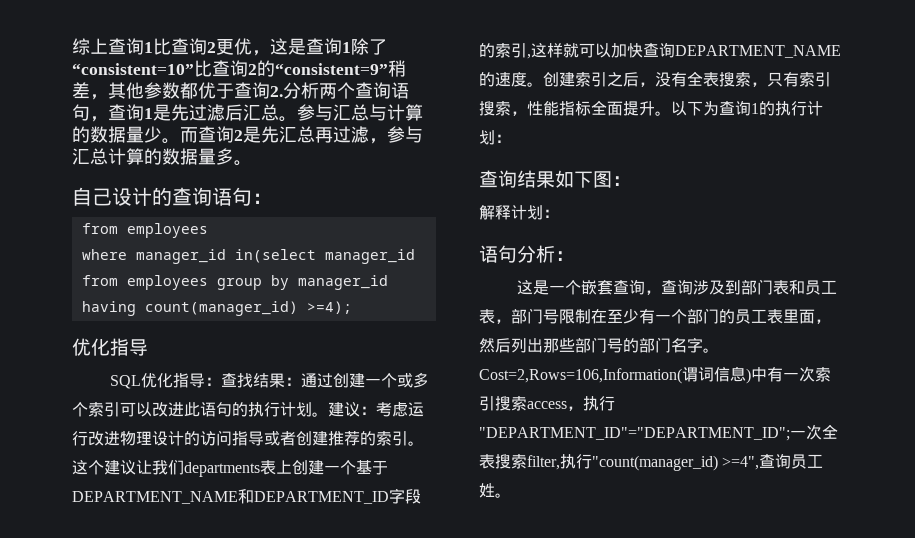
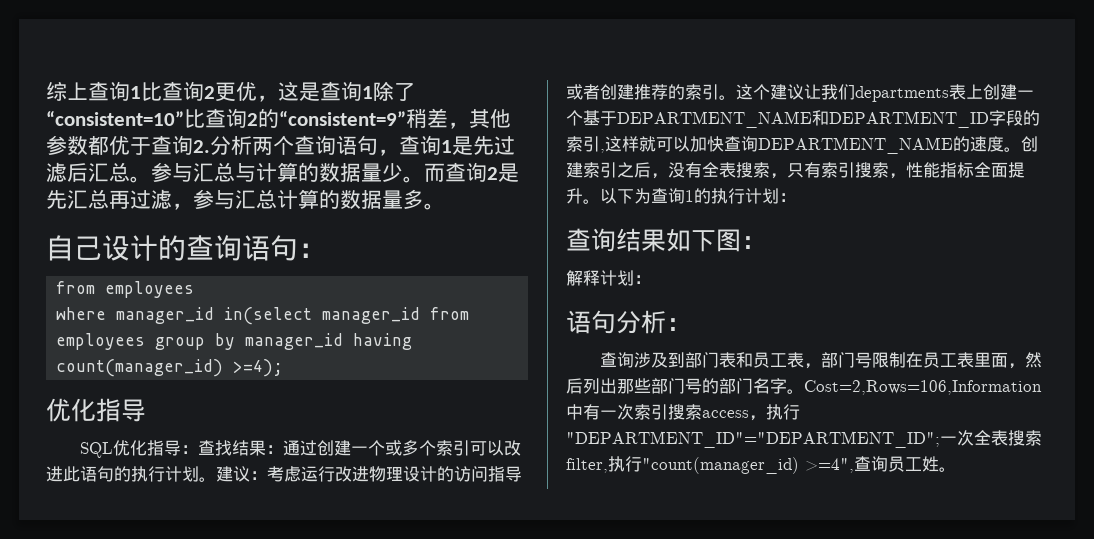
- 这是一个嵌套查询，查询涉及到部门表和员工表，部门号限制在至少有一个部门的员工表里面，然后列出那些部门号的部门名字。
+ 查询涉及到部门表和员工表，部门号限制在员工表里面，然后列出那些部门号的部门名字。
- Cost=2,Rows=106,Information(谓词信息)中有一次索引搜索access，执行"DEPARTMENT_ID"="DEPARTMENT_ID";一次全表搜索filter,执行"count(manager_id) >=4",查询员工姓。
+ Cost=2,Rows=106,Information中有一次索引搜索access，执行"DEPARTMENT_ID"="DEPARTMENT_ID";一次全表搜索filter,执行"count(manager_id) >=4",查询员工姓。

